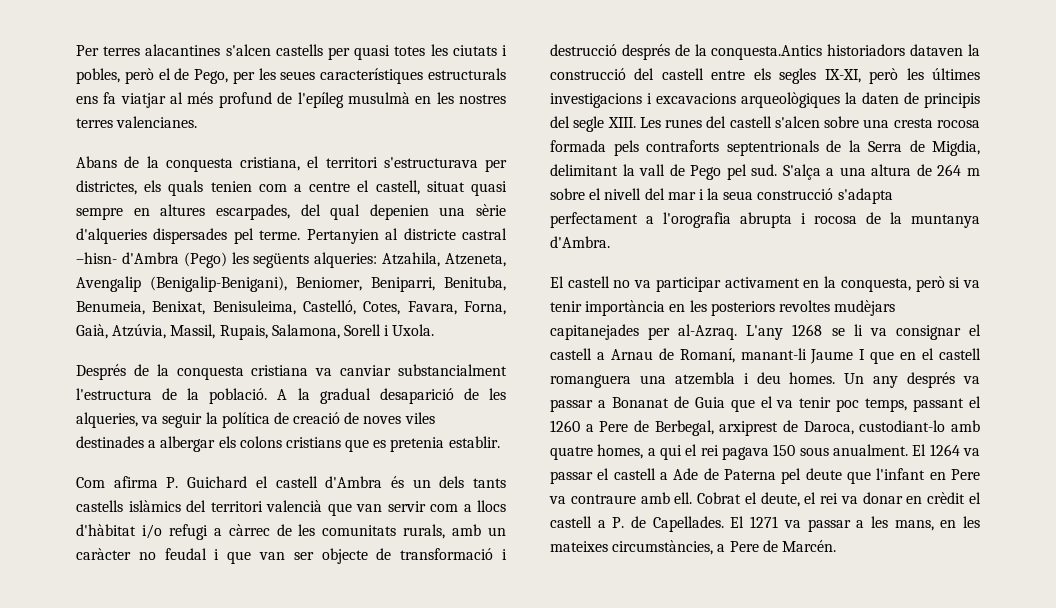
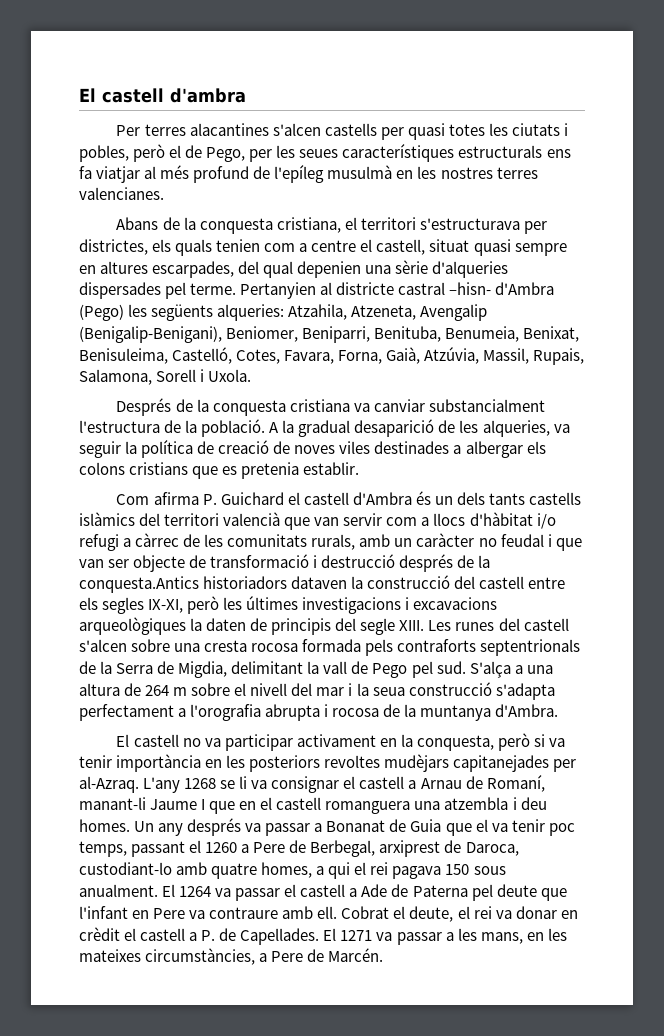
+ El castell d'ambra

